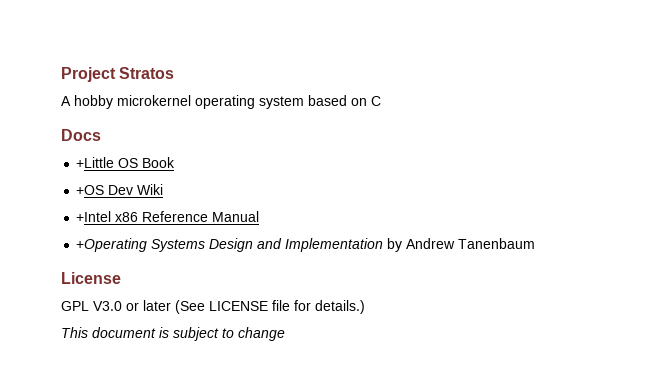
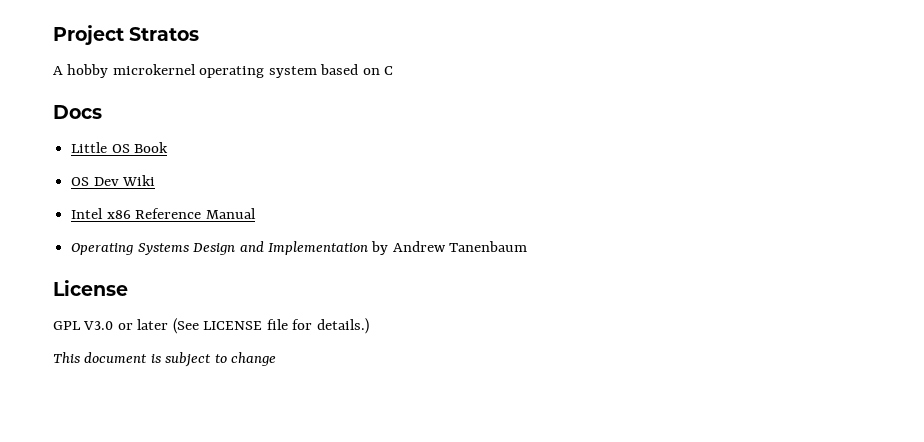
- +Little OS Book
+ Little OS Book
- +OS Dev Wiki
+ OS Dev Wiki
- +Intel x86 Reference Manual
+ Intel x86 Reference Manual
- +Operating Systems Design and Implementation by Andrew Tanenbaum
+ Operating Systems Design and Implementation by Andrew Tanenbaum

